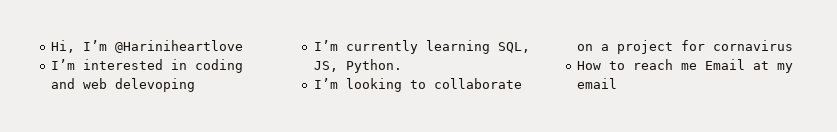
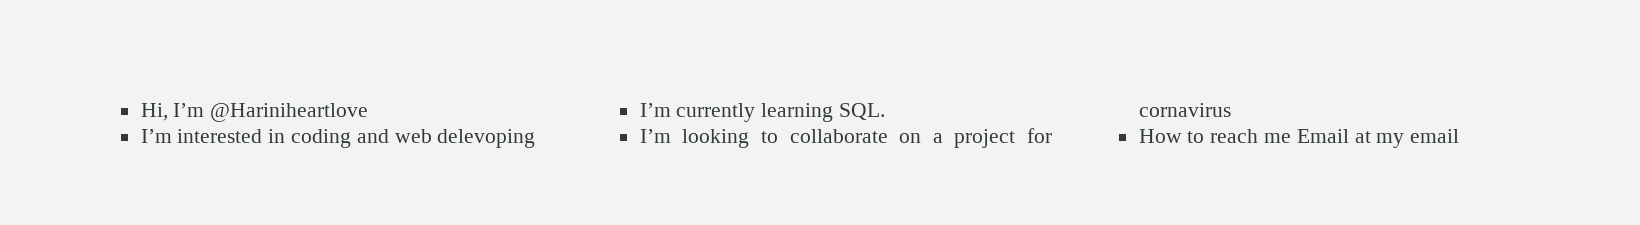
- I’m currently learning SQL, JS, Python.
+ I’m currently learning SQL.

